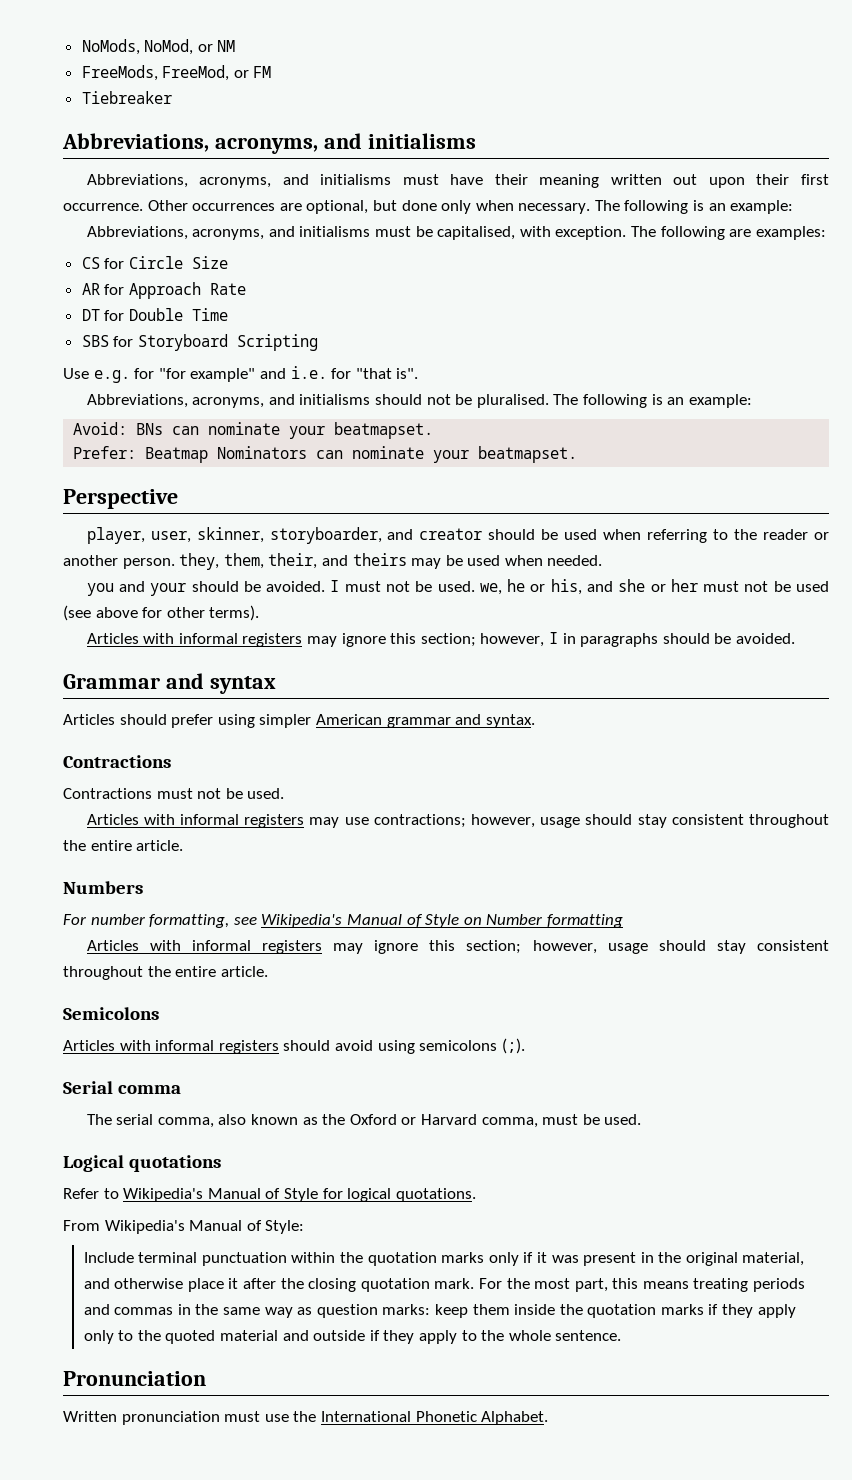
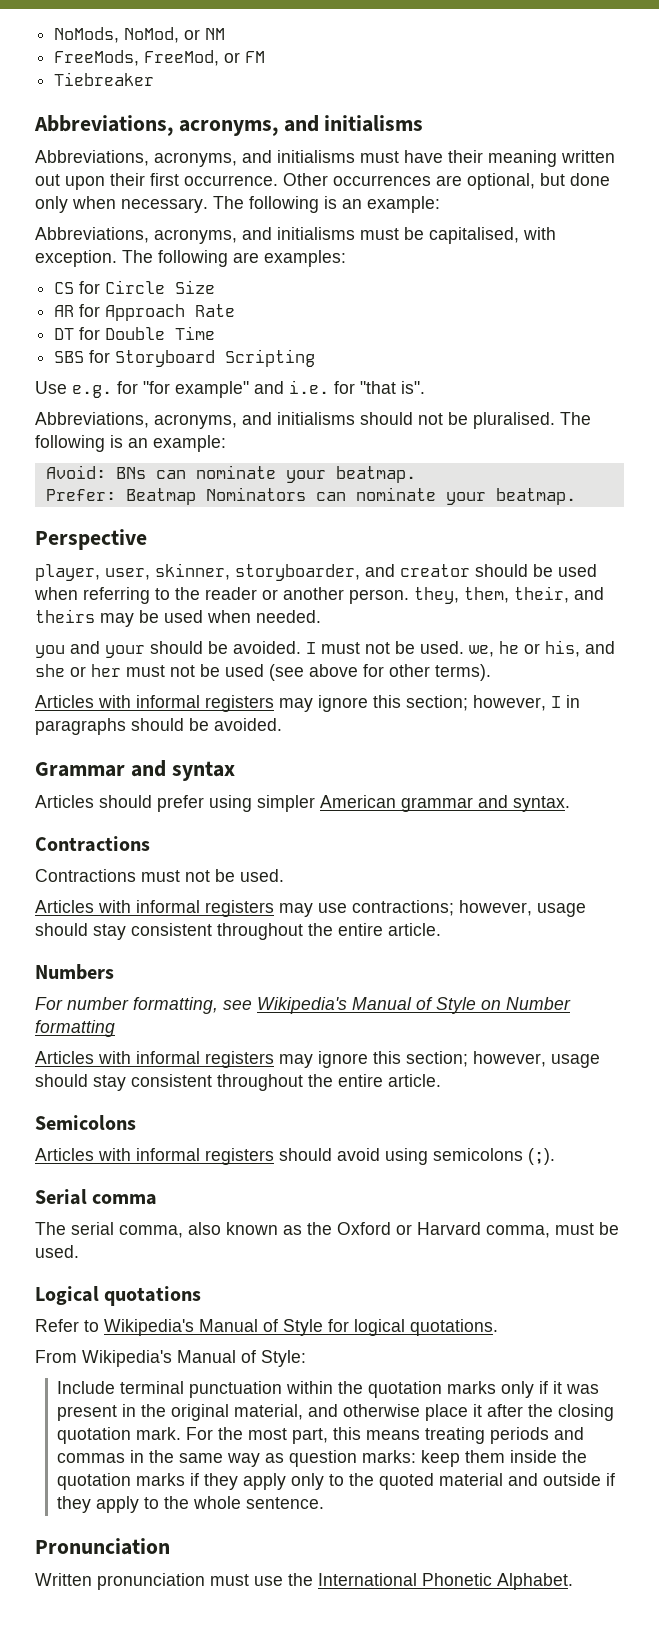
- Avoid: BNs can nominate your beatmapset.
+ Avoid: BNs can nominate your beatmap.
- Prefer: Beatmap Nominators can nominate your beatmapset.
+ Prefer: Beatmap Nominators can nominate your beatmap.

